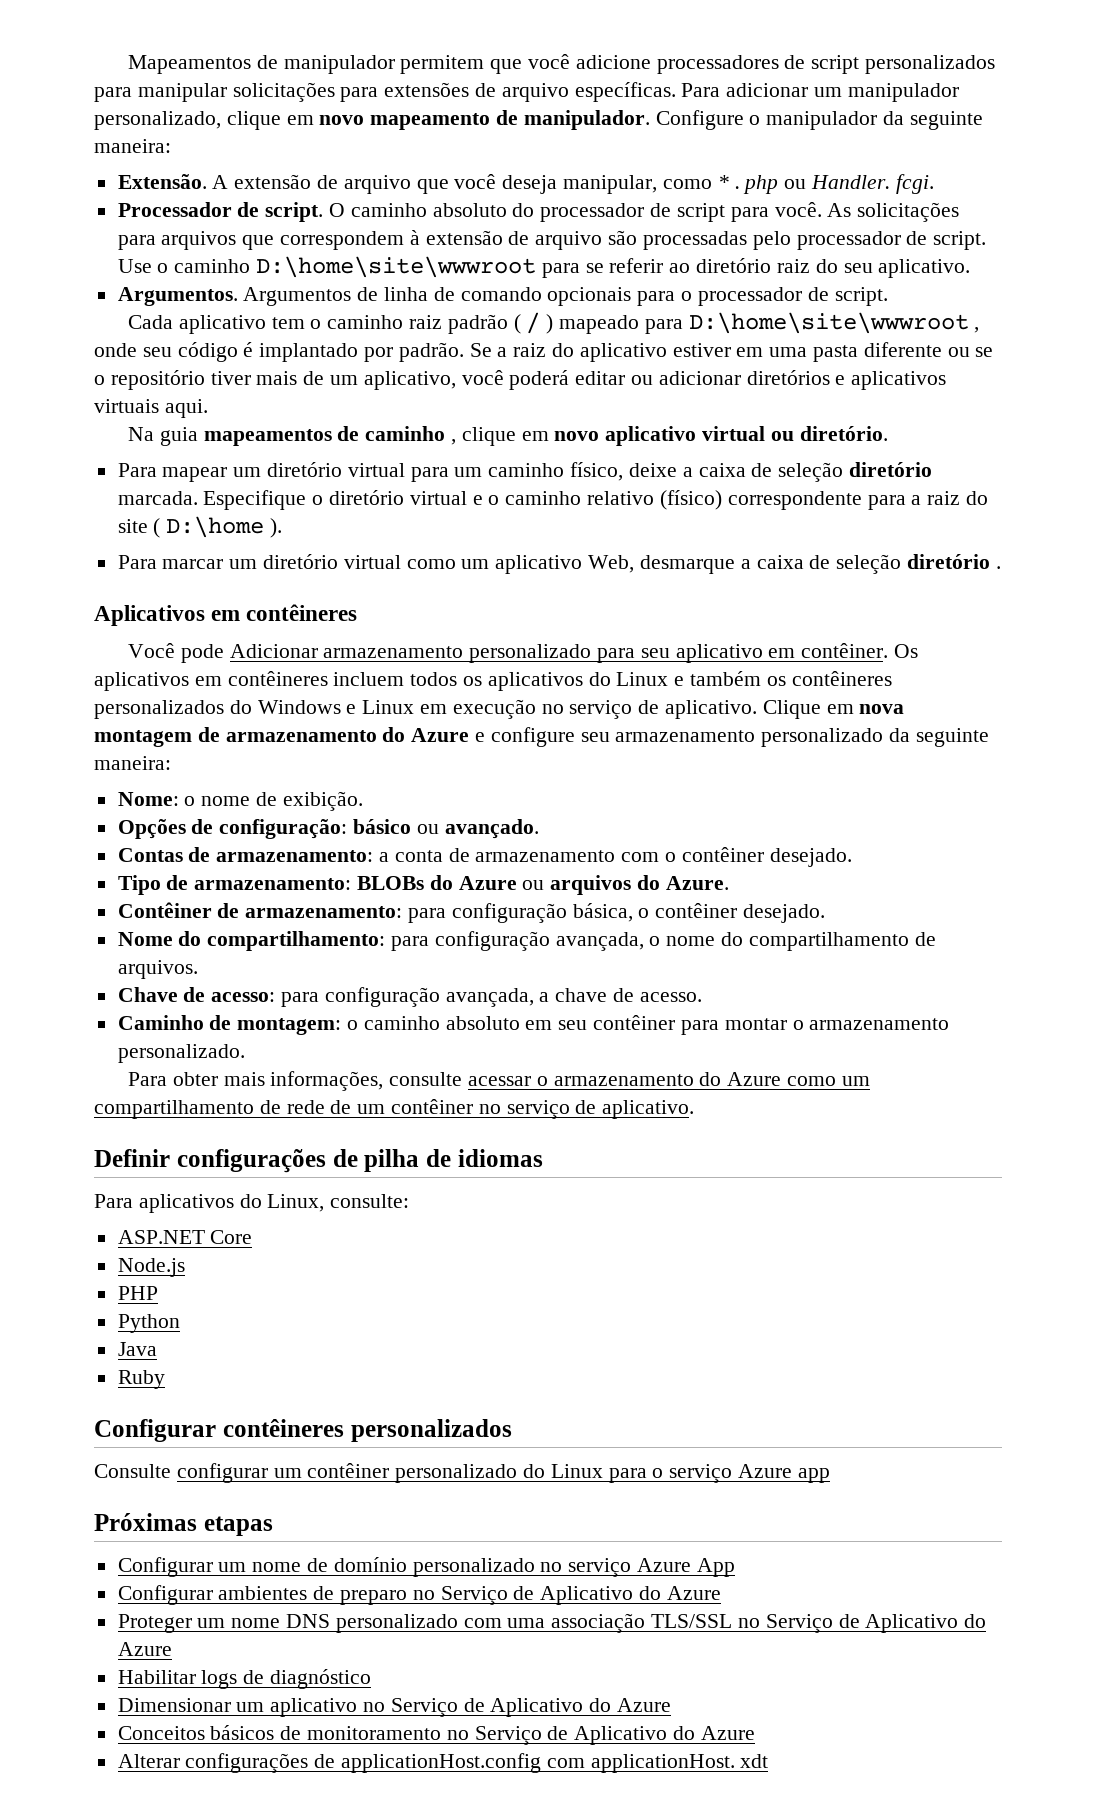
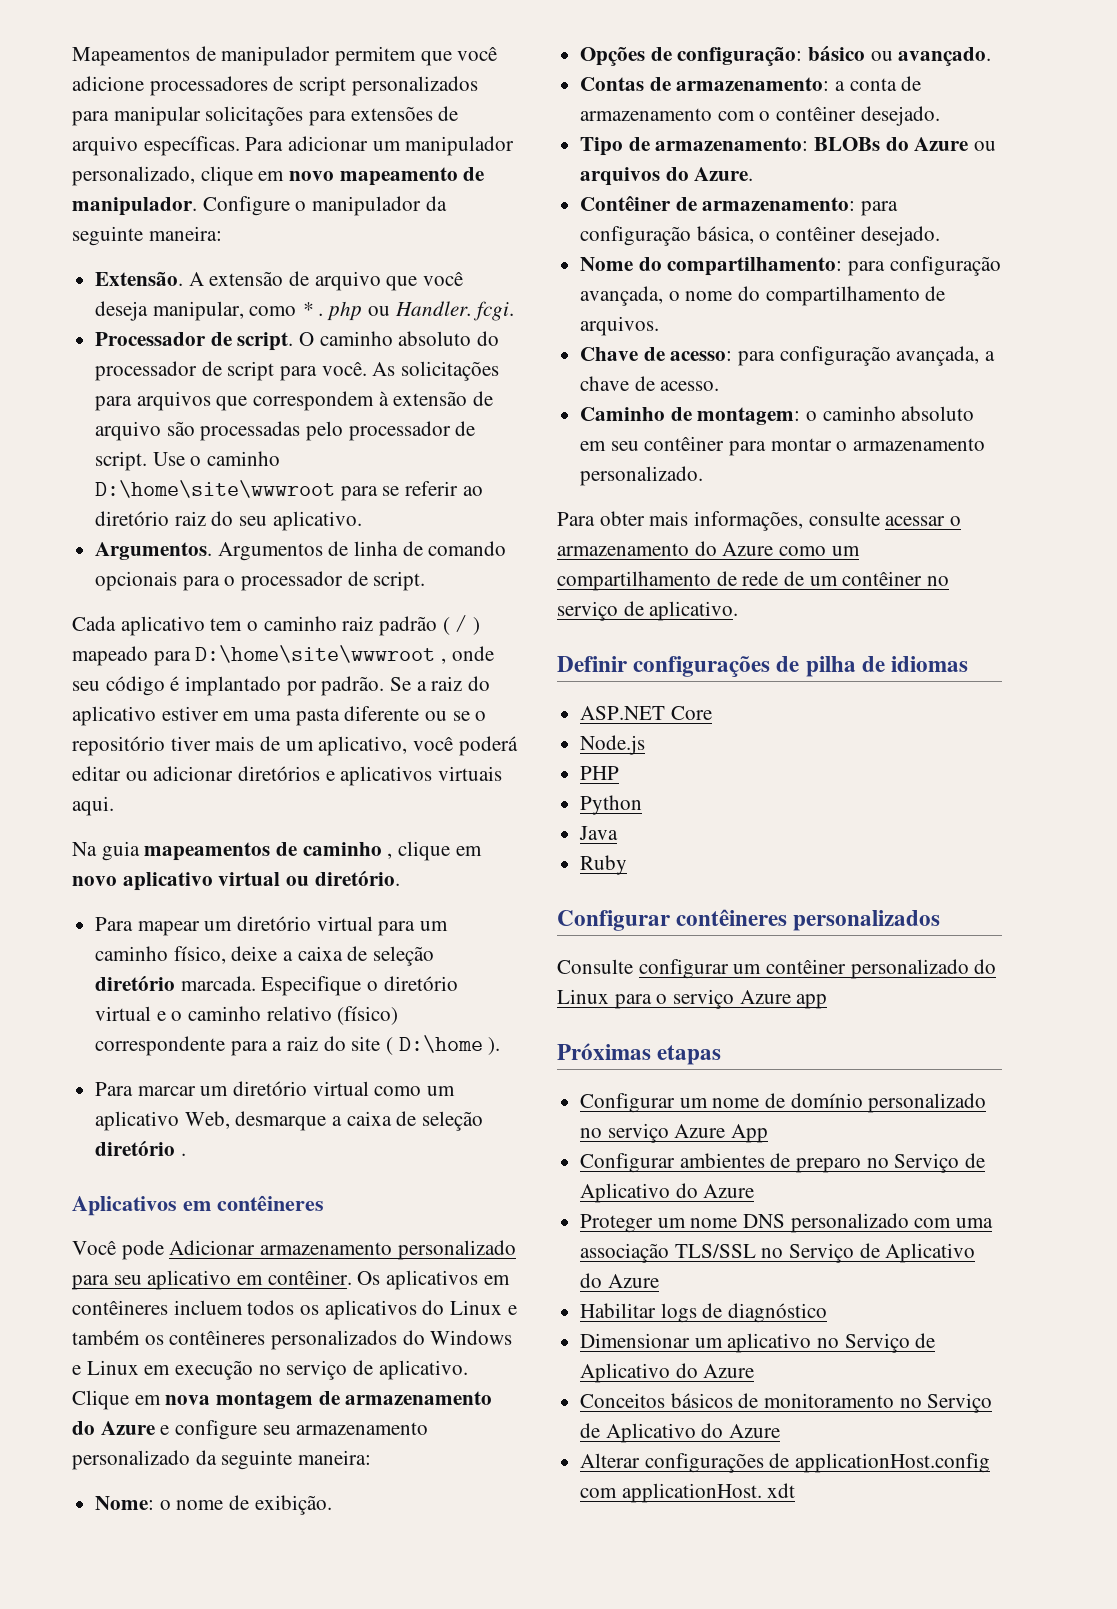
- Para aplicativos do Linux, consulte:

